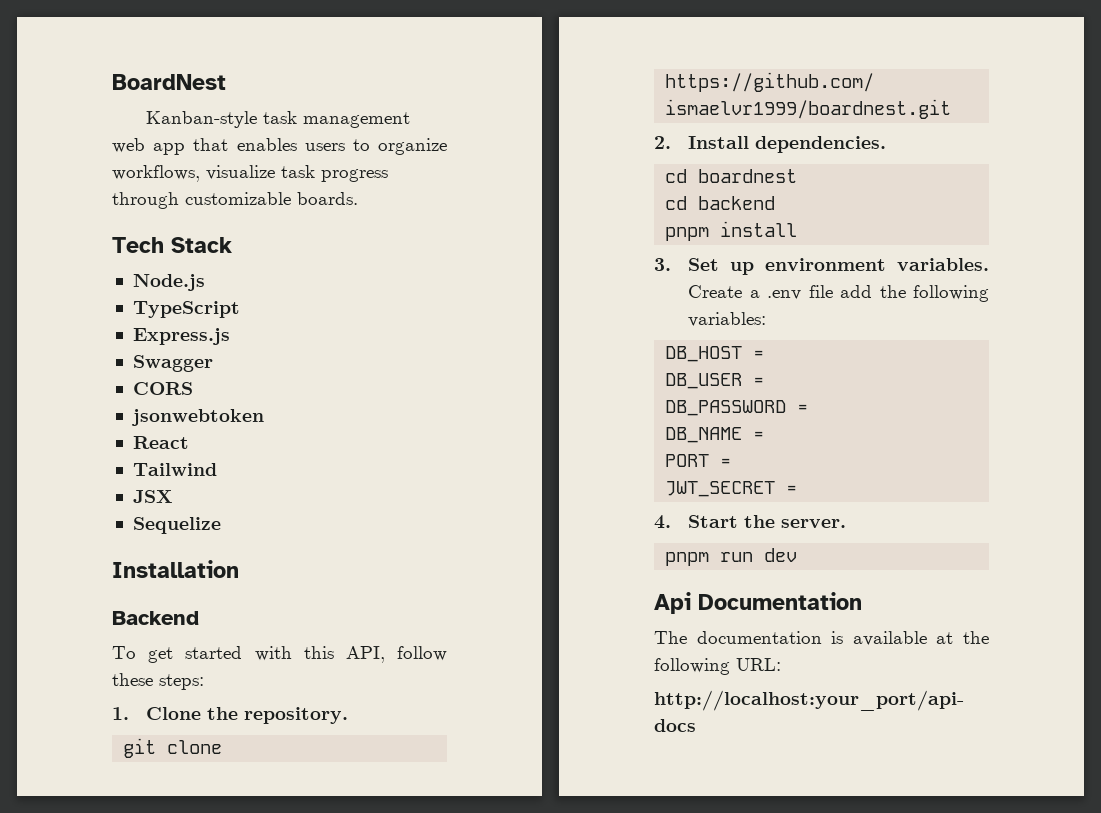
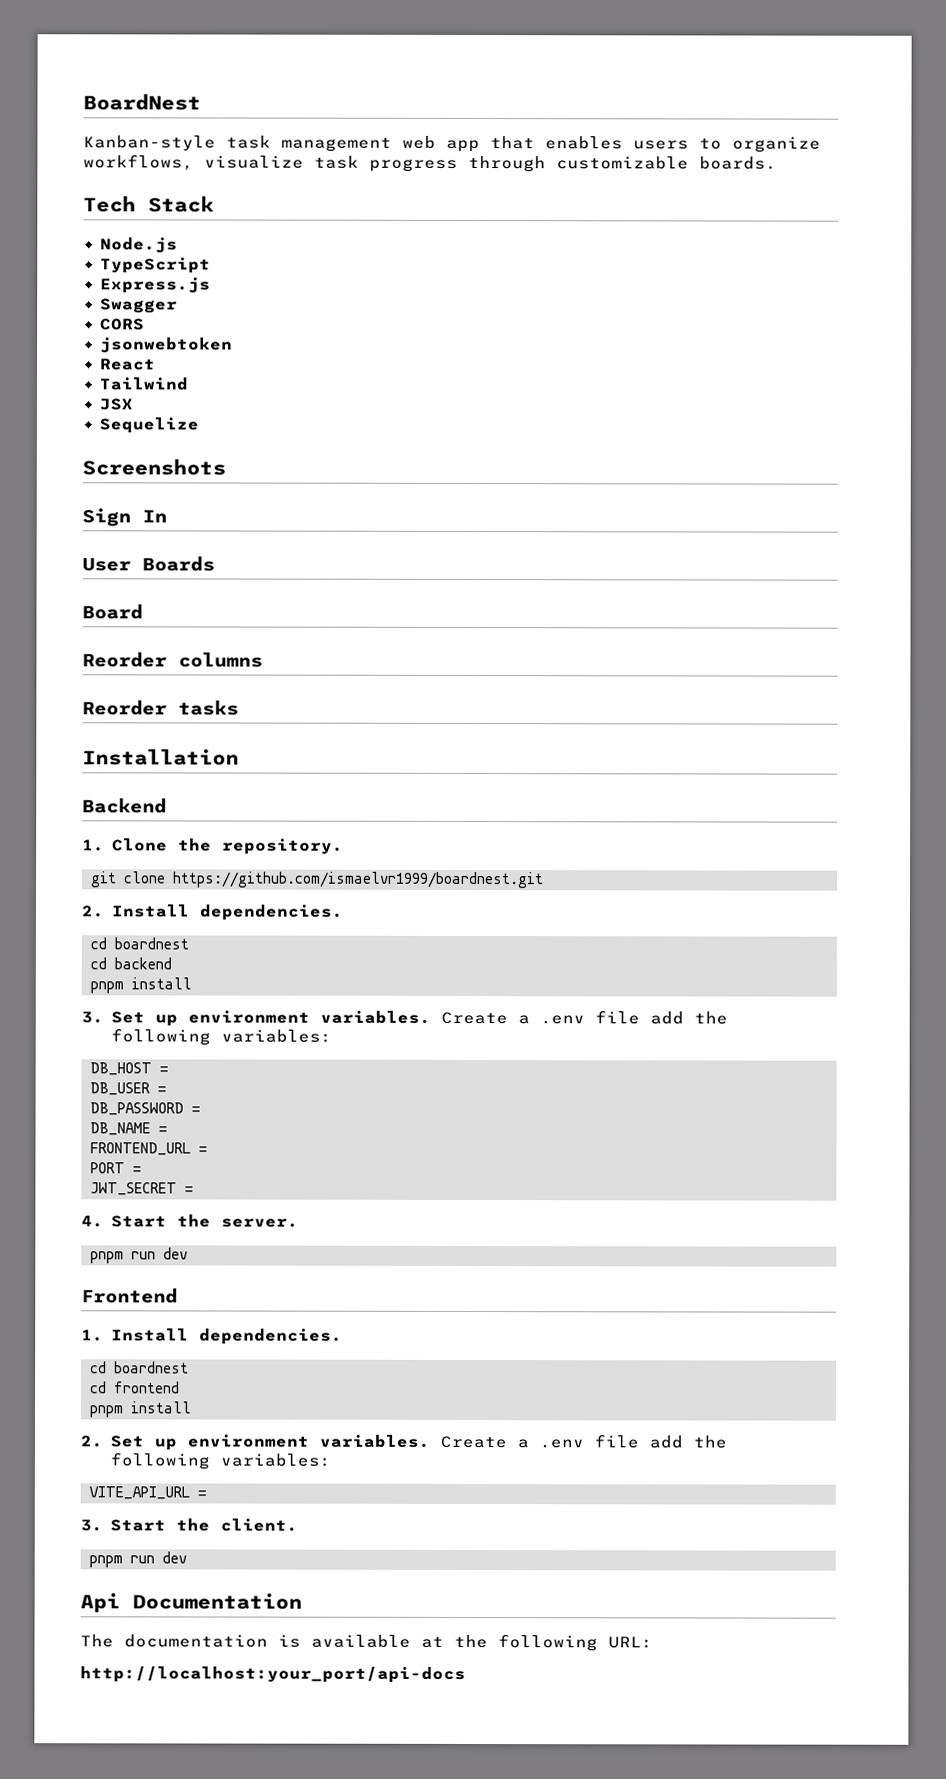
+ Screenshots
+ Sign In
+ User Boards
+ Board
+ Reorder columns
+ Reorder tasks
  Installation
  Backend
- To get started with this API, follow these steps:
+ FRONTEND_URL =
+ Frontend
+ 1. Install dependencies.
+ cd boardnest
+ cd frontend
+ pnpm install
+ 2. Set up environment variables. Create a .env file add the following variables:
+ VITE_API_URL =
+ 3. Start the client.
+ pnpm run dev

